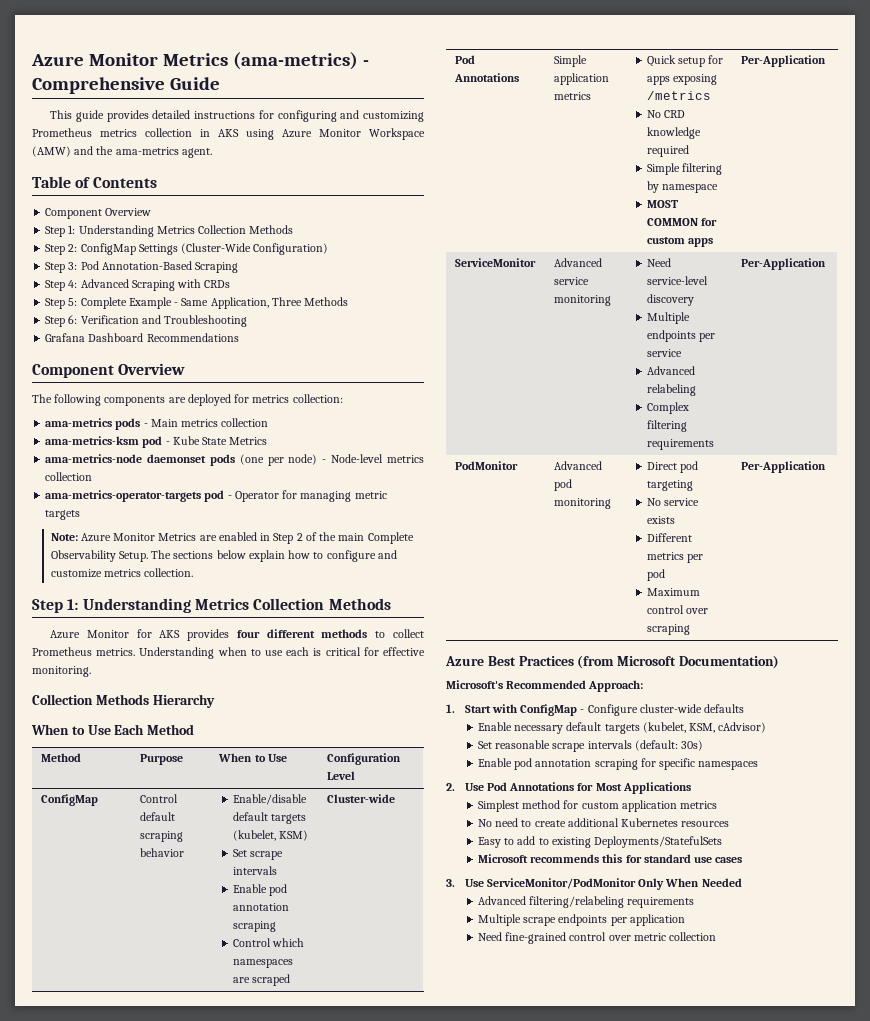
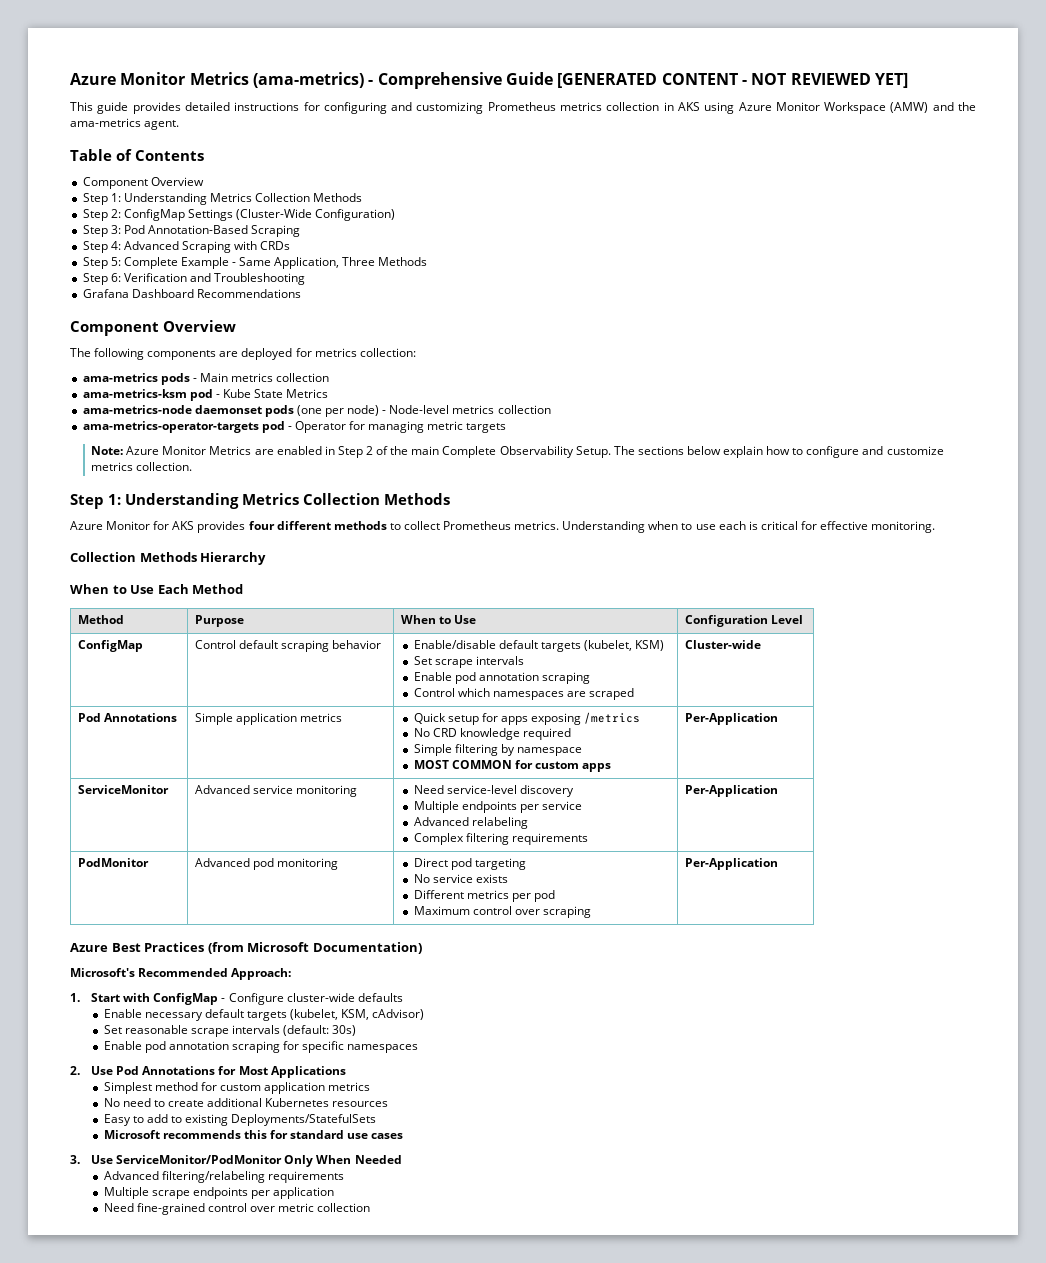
- Azure Monitor Metrics (ama-metrics) - Comprehensive Guide
+ Azure Monitor Metrics (ama-metrics) - Comprehensive Guide [GENERATED CONTENT - NOT REVIEWED YET]

